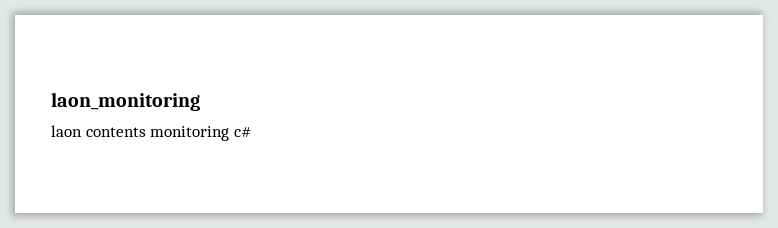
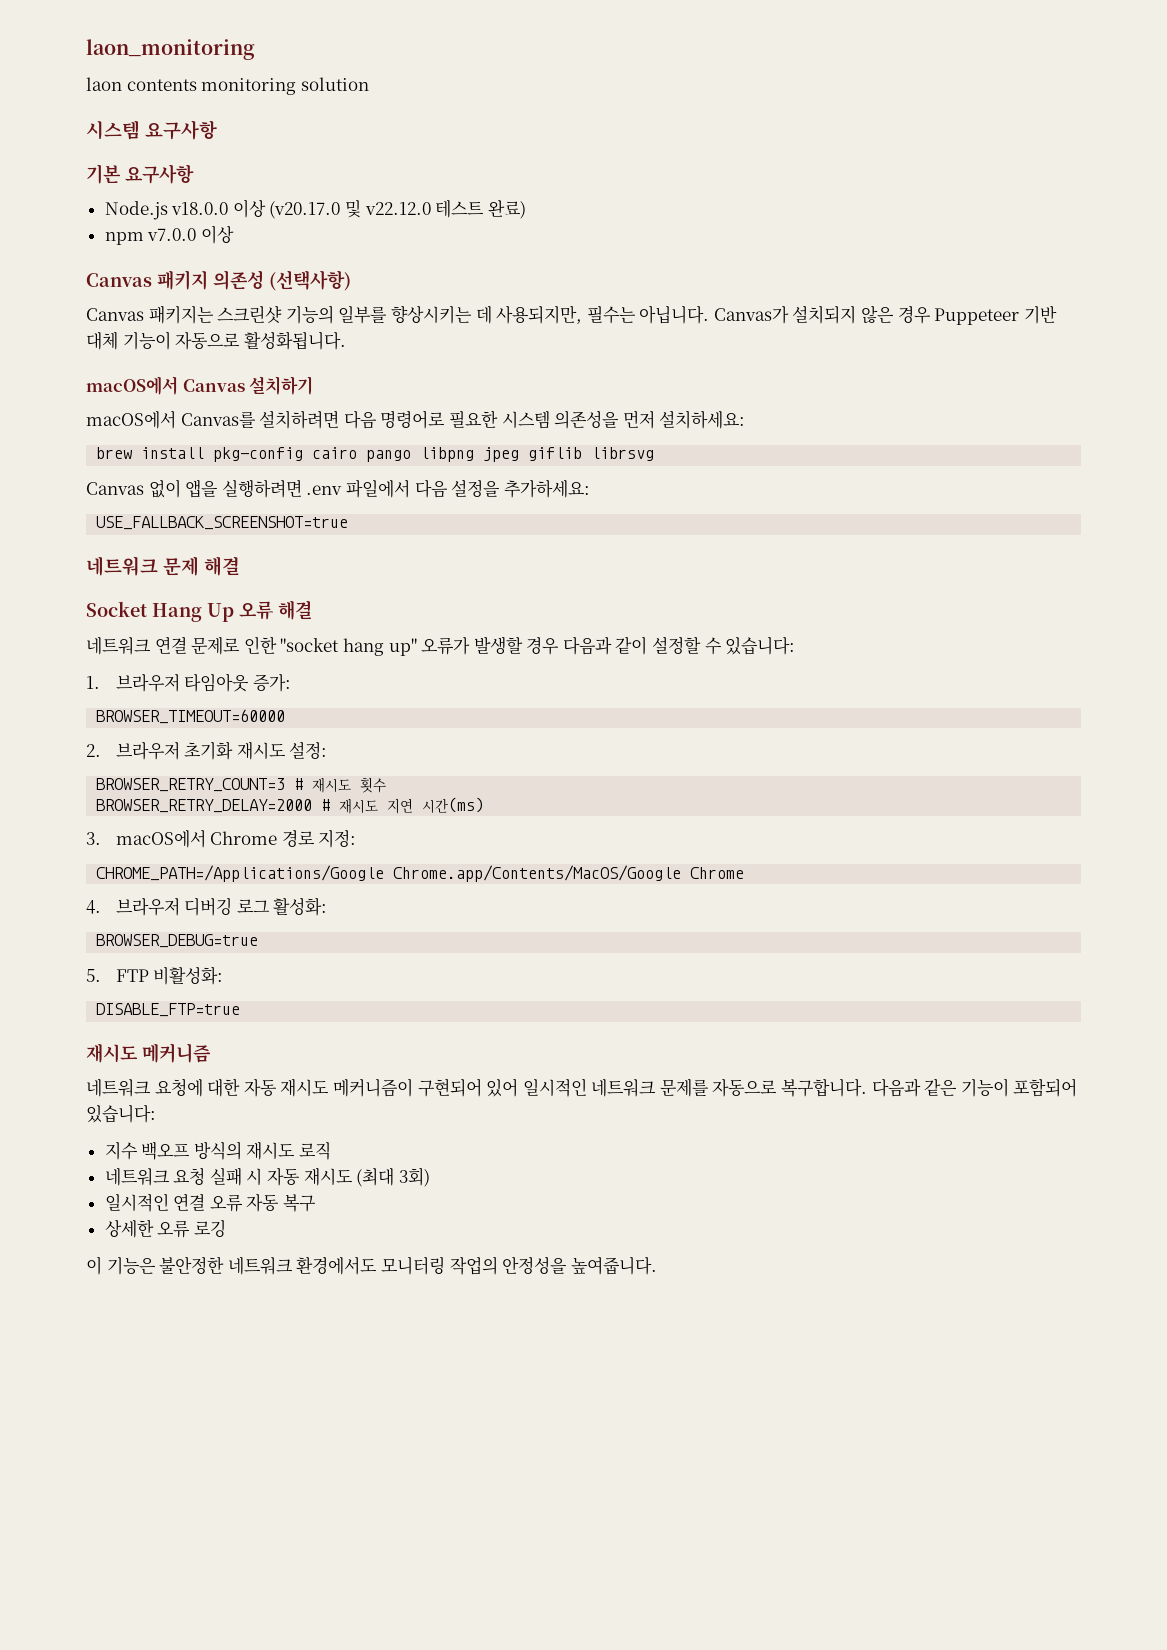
- laon contents monitoring c#
+ laon contents monitoring solution
+ 시스템 요구사항
+ 기본 요구사항
+ Node.js v18.0.0 이상 (v20.17.0 및 v22.12.0 테스트 완료)
+ npm v7.0.0 이상
+ Canvas 패키지 의존성 (선택사항)
+ Canvas 패키지는 스크린샷 기능의 일부를 향상시키는 데 사용되지만, 필수는 아닙니다. Canvas가 설치되지 않은 경우 Puppeteer 기반 대체 기능이 자동으로 활성화됩니다.
+ macOS에서 Canvas 설치하기
+ macOS에서 Canvas를 설치하려면 다음 명령어로 필요한 시스템 의존성을 먼저 설치하세요:
+ brew install pkg-config cairo pango libpng jpeg giflib librsvg
+ Canvas 없이 앱을 실행하려면 .env 파일에서 다음 설정을 추가하세요:
+ USE_FALLBACK_SCREENSHOT=true
+ 네트워크 문제 해결
+ Socket Hang Up 오류 해결
+ 네트워크 연결 문제로 인한 "socket hang up" 오류가 발생할 경우 다음과 같이 설정할 수 있습니다:
+ 1. 브라우저 타임아웃 증가:
+ BROWSER_TIMEOUT=60000
+ 2. 브라우저 초기화 재시도 설정:
+ BROWSER_RETRY_COUNT=3 # 재시도 횟수
+ BROWSER_RETRY_DELAY=2000 # 재시도 지연 시간(ms)
+ 3. macOS에서 Chrome 경로 지정:
+ CHROME_PATH=/Applications/Google Chrome.app/Contents/MacOS/Google Chrome
+ 4. 브라우저 디버깅 로그 활성화:
+ BROWSER_DEBUG=true
+ 5. FTP 비활성화:
+ DISABLE_FTP=true
+ 재시도 메커니즘
+ 네트워크 요청에 대한 자동 재시도 메커니즘이 구현되어 있어 일시적인 네트워크 문제를 자동으로 복구합니다. 다음과 같은 기능이 포함되어 있습니다:
+ 지수 백오프 방식의 재시도 로직
+ 네트워크 요청 실패 시 자동 재시도 (최대 3회)
+ 일시적인 연결 오류 자동 복구
+ 상세한 오류 로깅
+ 이 기능은 불안정한 네트워크 환경에서도 모니터링 작업의 안정성을 높여줍니다.

